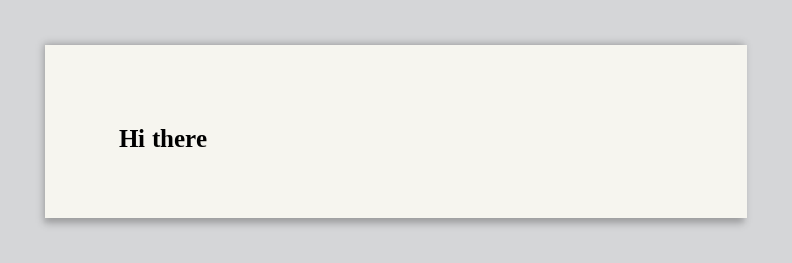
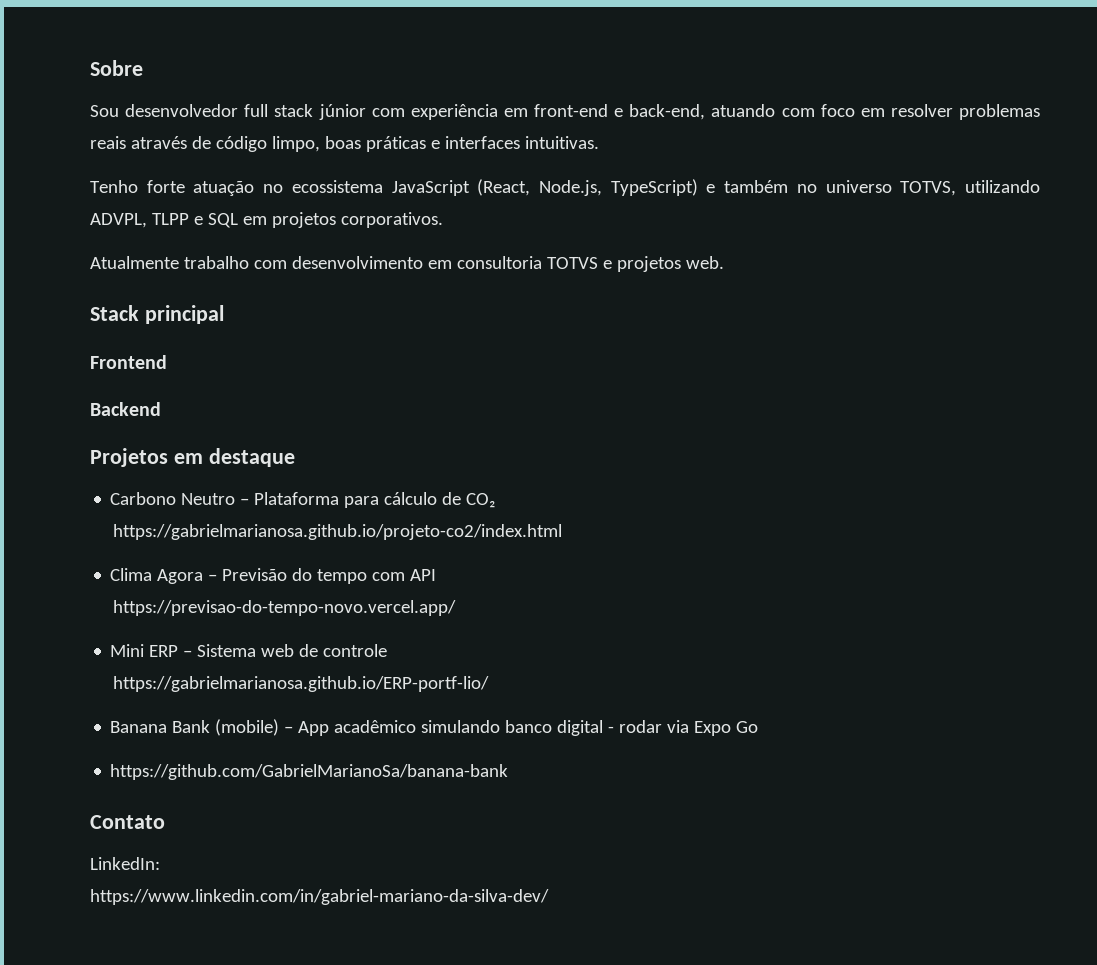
- Hi there
+ Sobre
+ Sou desenvolvedor full stack júnior com experiência em front-end e back-end, atuando com foco em resolver problemas reais através de código limpo, boas práticas e interfaces intuitivas.
+ Tenho forte atuação no ecossistema JavaScript (React, Node.js, TypeScript) e também no universo TOTVS, utilizando ADVPL, TLPP e SQL em projetos corporativos.
+ Atualmente trabalho com desenvolvimento em consultoria TOTVS e projetos web.
+ Stack principal
+ Frontend
+ Backend
+ Projetos em destaque
+ Carbono Neutro – Plataforma para cálculo de CO₂
+ https://gabrielmarianosa.github.io/projeto-co2/index.html
+ Clima Agora – Previsão do tempo com API
+ https://previsao-do-tempo-novo.vercel.app/
+ Mini ERP – Sistema web de controle
+ https://gabrielmarianosa.github.io/ERP-portf-lio/
+ Banana Bank (mobile) – App acadêmico simulando banco digital - rodar via Expo Go
+ https://github.com/GabrielMarianoSa/banana-bank
+ Contato
+ LinkedIn:
+ https://www.linkedin.com/in/gabriel-mariano-da-silva-dev/

